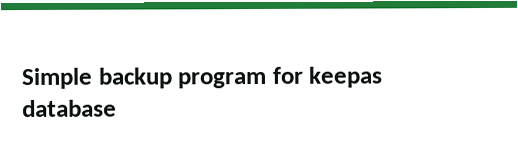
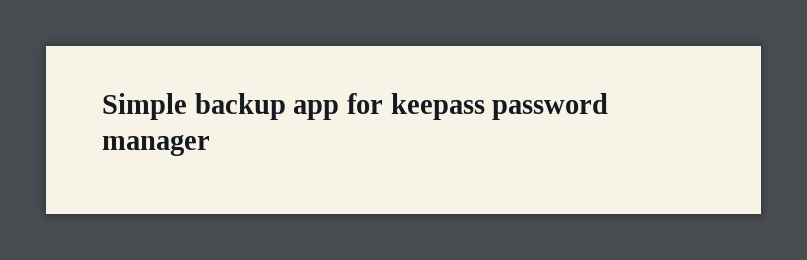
- Simple backup program for keepas database
+ Simple backup app for keepass password manager

